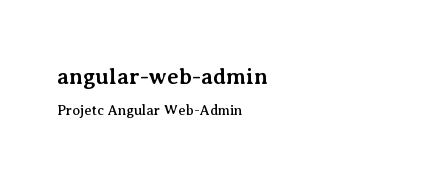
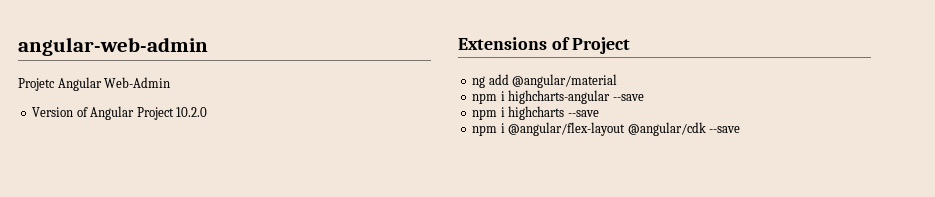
+ Version of Angular Project 10.2.0
+ Extensions of Project
+ ng add @angular/material
+ npm i highcharts-angular --save
+ npm i highcharts --save
+ npm i @angular/flex-layout @angular/cdk --save

